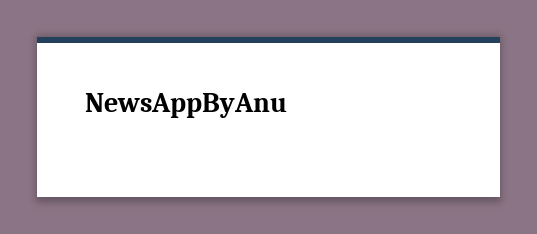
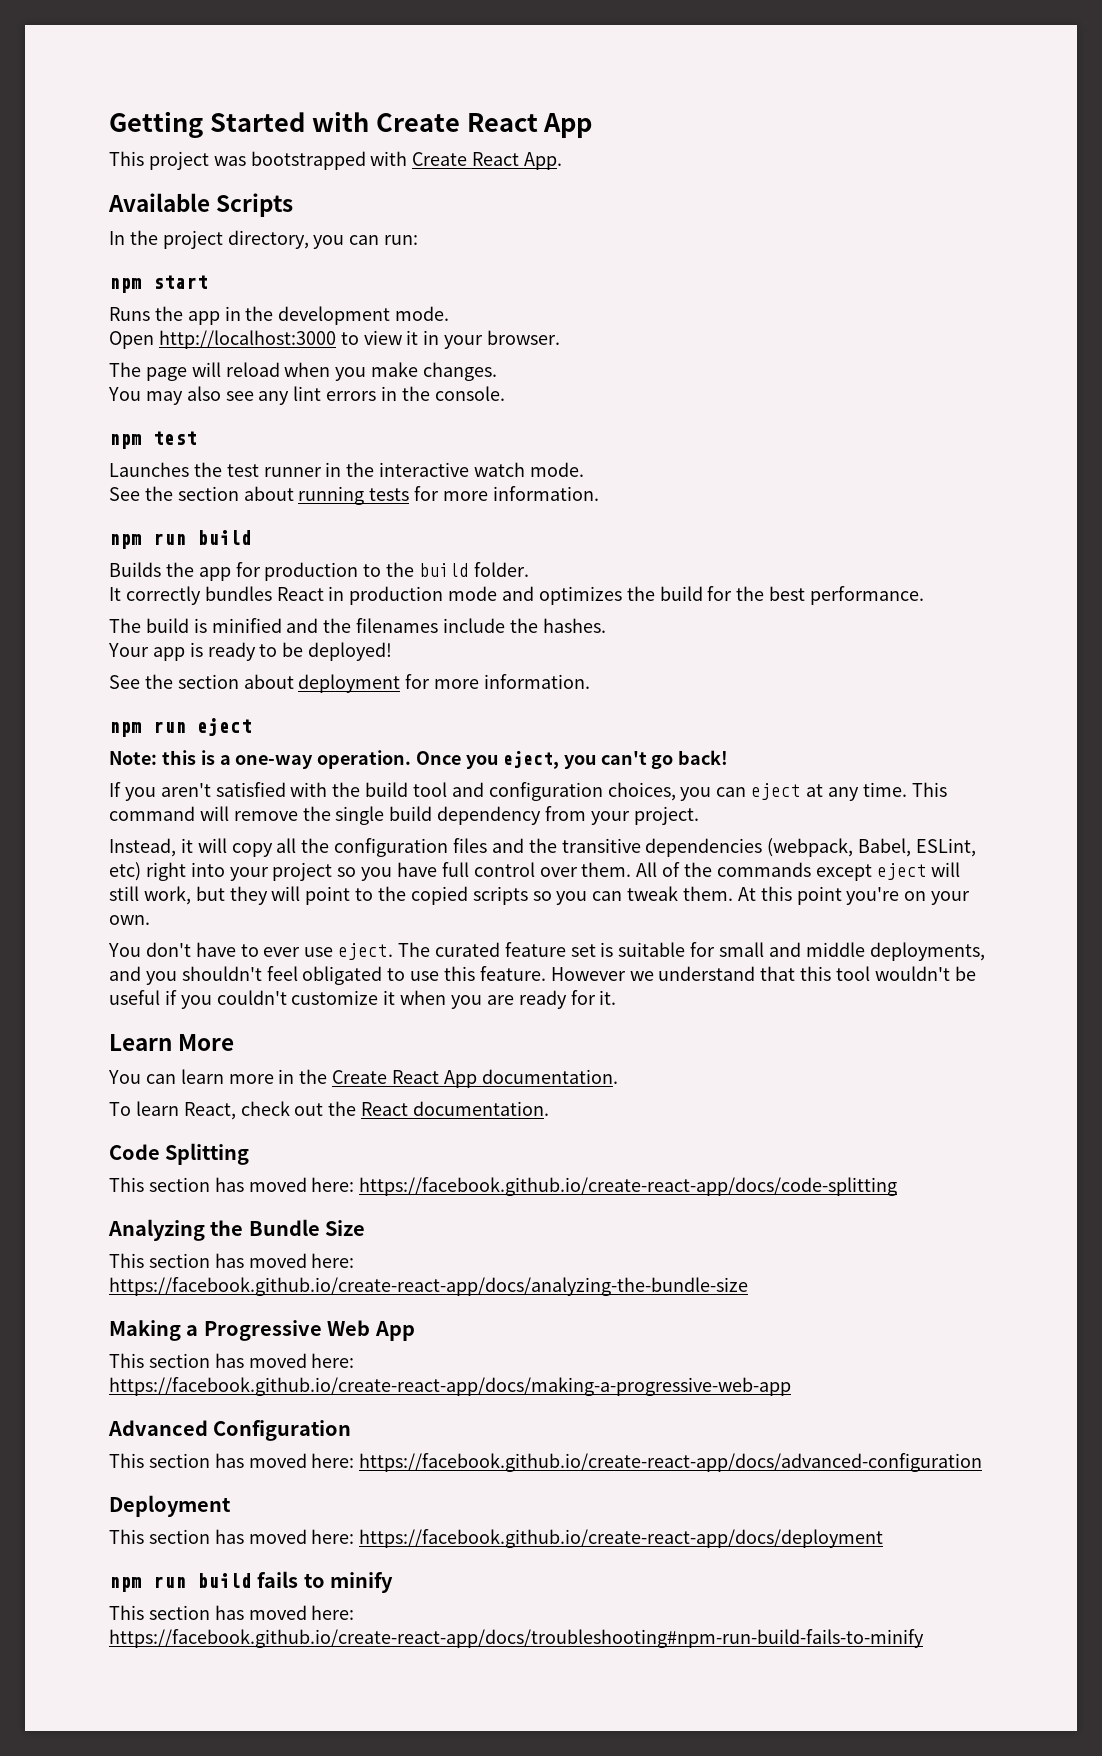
- NewsAppByAnu
+ Getting Started with Create React App
+ This project was bootstrapped with Create React App.
+ Available Scripts
+ In the project directory, you can run:
+ npm start
+ Runs the app in the development mode.
+ Open http://localhost:3000 to view it in your browser.
+ The page will reload when you make changes.
+ You may also see any lint errors in the console.
+ npm test
+ Launches the test runner in the interactive watch mode.
+ See the section about running tests for more information.
+ npm run build
+ Builds the app for production to the build folder.
+ It correctly bundles React in production mode and optimizes the build for the best performance.
+ The build is minified and the filenames include the hashes.
+ Your app is ready to be deployed!
+ See the section about deployment for more information.
+ npm run eject
+ Note: this is a one-way operation. Once you eject, you can't go back!
+ If you aren't satisfied with the build tool and configuration choices, you can eject at any time. This command will remove the single build dependency from your project.
+ Instead, it will copy all the configuration files and the transitive dependencies (webpack, Babel, ESLint, etc) right into your project so you have full control over them. All of the commands except eject will still work, but they will point to the copied scripts so you can tweak them. At this point you're on your own.
+ You don't have to ever use eject. The curated feature set is suitable for small and middle deployments, and you shouldn't feel obligated to use this feature. However we understand that this tool wouldn't be useful if you couldn't customize it when you are ready for it.
+ Learn More
+ You can learn more in the Create React App documentation.
+ To learn React, check out the React documentation.
+ Code Splitting
+ This section has moved here: https://facebook.github.io/create-react-app/docs/code-splitting
+ Analyzing the Bundle Size
+ This section has moved here: https://facebook.github.io/create-react-app/docs/analyzing-the-bundle-size
+ Making a Progressive Web App
+ This section has moved here: https://facebook.github.io/create-react-app/docs/making-a-progressive-web-app
+ Advanced Configuration
+ This section has moved here: https://facebook.github.io/create-react-app/docs/advanced-configuration
+ Deployment
+ This section has moved here: https://facebook.github.io/create-react-app/docs/deployment
+ npm run build fails to minify
+ This section has moved here: https://facebook.github.io/create-react-app/docs/troubleshooting#npm-run-build-fails-to-minify

